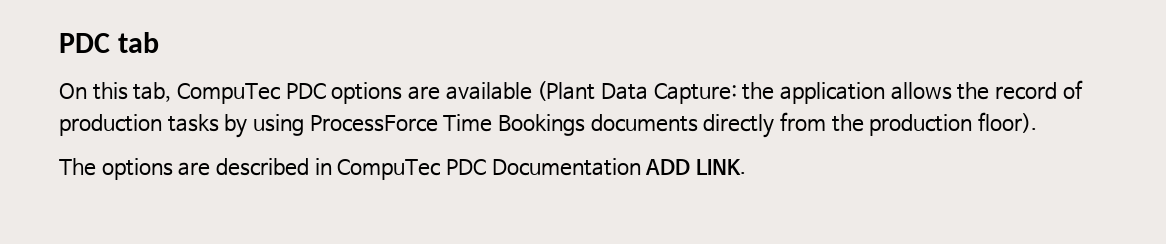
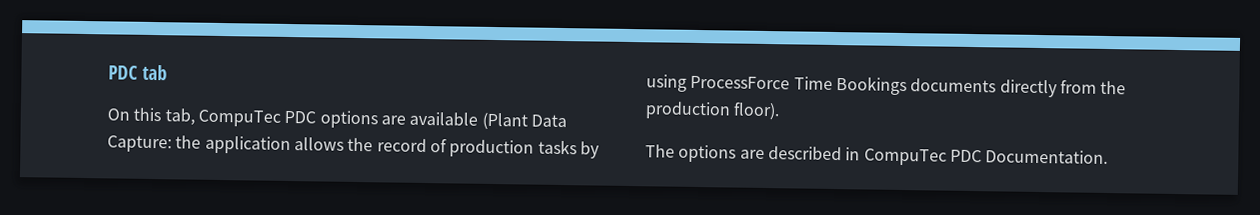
- The options are described in CompuTec PDC Documentation ADD LINK.
+ The options are described in CompuTec PDC Documentation.

